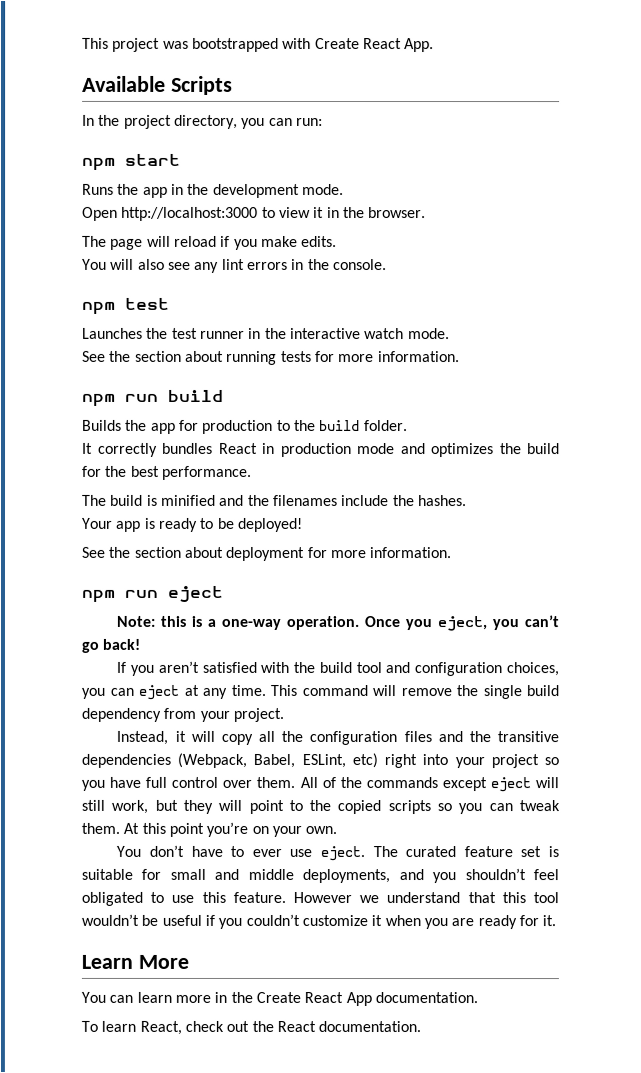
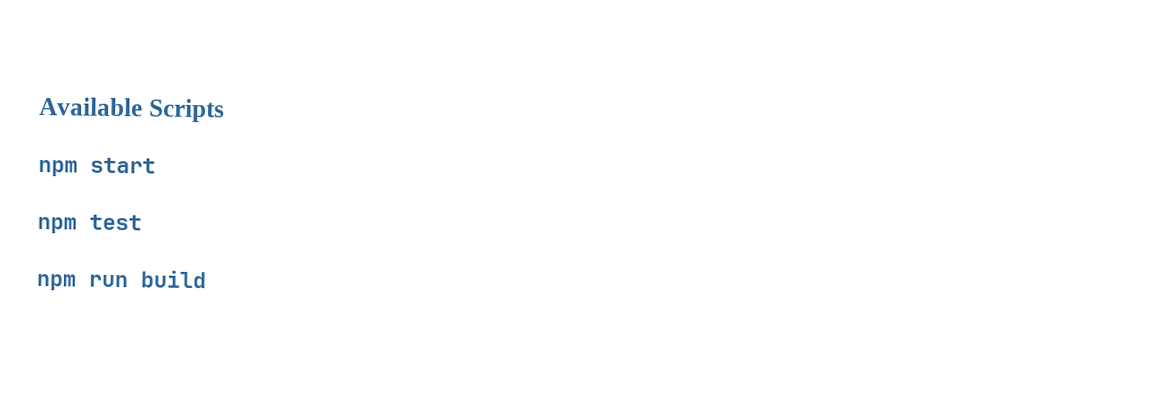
- This project was bootstrapped with Create React App.
  Available Scripts
- In the project directory, you can run:
  npm start
- Runs the app in the development mode.
- Open http://localhost:3000 to view it in the browser.
- The page will reload if you make edits.
- You will also see any lint errors in the console.
  npm test
- Launches the test runner in the interactive watch mode.
- See the section about running tests for more information.
  npm run build
- Builds the app for production to the build folder.
- It correctly bundles React in production mode and optimizes the build for the best performance.
- The build is minified and the filenames include the hashes.
- Your app is ready to be deployed!
- See the section about deployment for more information.
- npm run eject
- Note: this is a one-way operation. Once you eject, you can’t go back!
- If you aren’t satisfied with the build tool and configuration choices, you can eject at any time. This command will remove the single build dependency from your project.
- Instead, it will copy all the configuration files and the transitive dependencies (Webpack, Babel, ESLint, etc) right into your project so you have full control over them. All of the commands except eject will still work, but they will point to the copied scripts so you can tweak them. At this point you’re on your own.
- You don’t have to ever use eject. The curated feature set is suitable for small and middle deployments, and you shouldn’t feel obligated to use this feature. However we understand that this tool wouldn’t be useful if you couldn’t customize it when you are ready for it.
- Learn More
- You can learn more in the Create React App documentation.
- To learn React, check out the React documentation.

